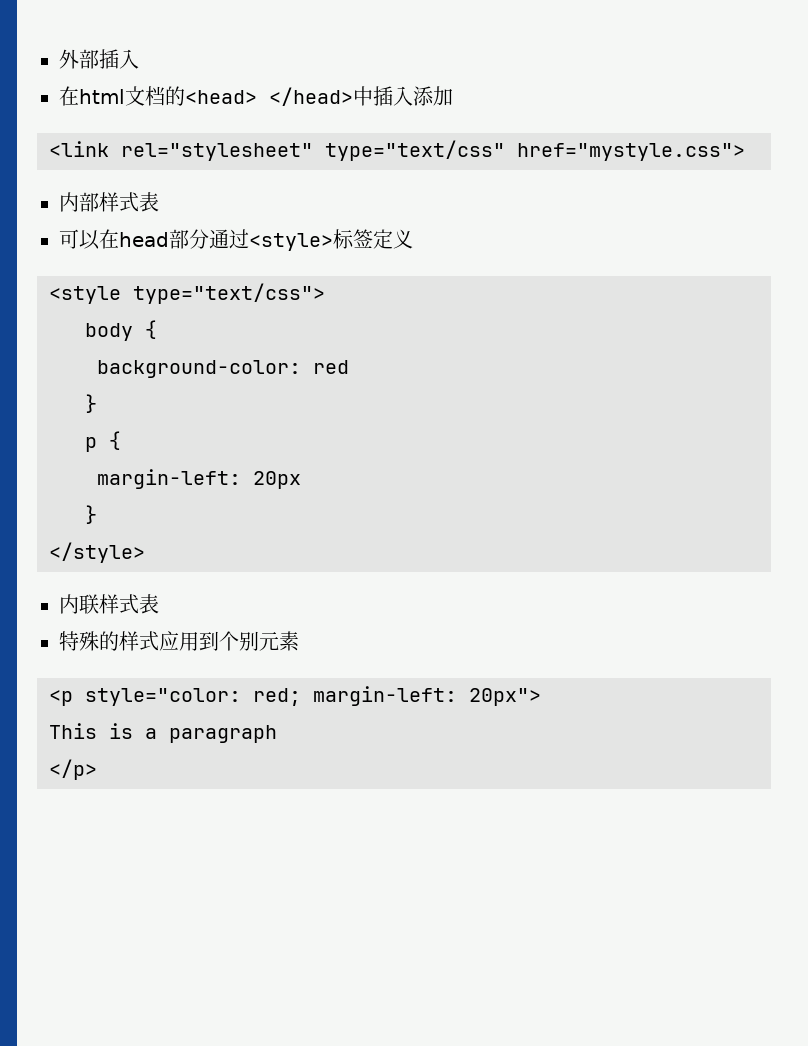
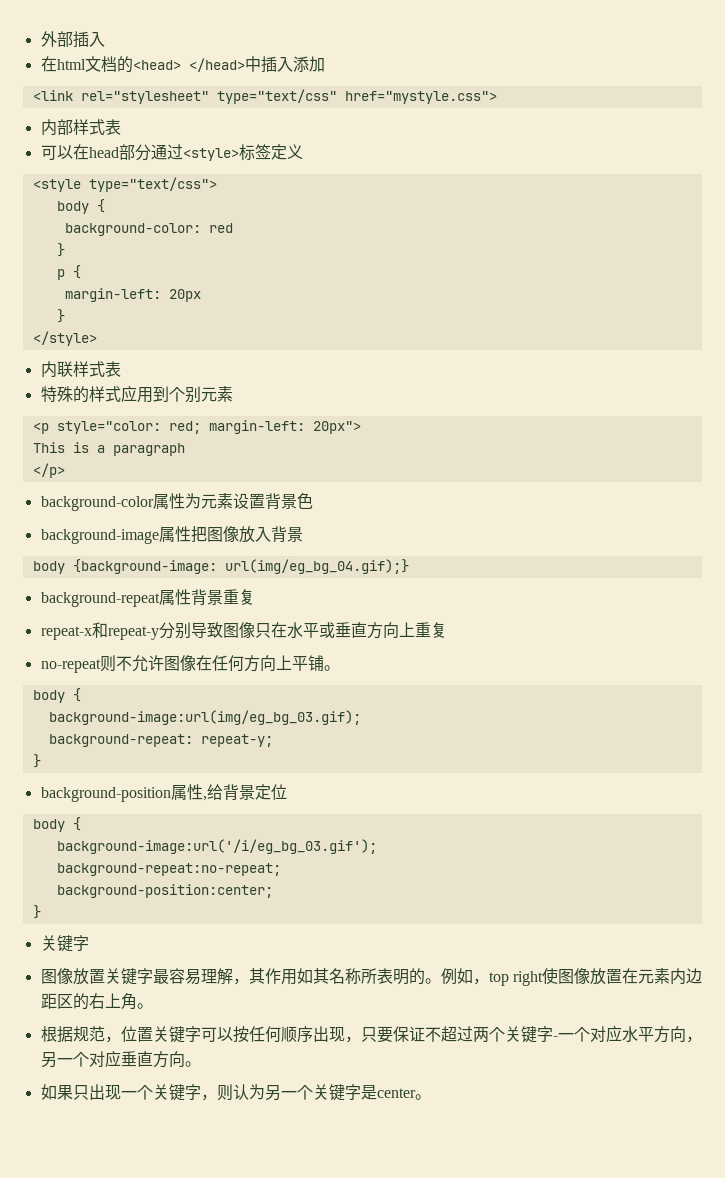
+ background-color属性为元素设置背景色
+ background-image属性把图像放入背景
+ body {background-image: url(img/eg_bg_04.gif);}
+ background-repeat属性背景重复
+ repeat-x和repeat-y分别导致图像只在水平或垂直方向上重复
+ no-repeat则不允许图像在任何方向上平铺。
+ body {
+ background-image:url(img/eg_bg_03.gif);
+ background-repeat: repeat-y;
+ }
+ background-position属性,给背景定位
+ body {
+ background-image:url('/i/eg_bg_03.gif');
+ background-repeat:no-repeat;
+ background-position:center;
+ }
+ 关键字
+ 图像放置关键字最容易理解，其作用如其名称所表明的。例如，top right使图像放置在元素内边距区的右上角。
+ 根据规范，位置关键字可以按任何顺序出现，只要保证不超过两个关键字-一个对应水平方向，另一个对应垂直方向。
+ 如果只出现一个关键字，则认为另一个关键字是center。

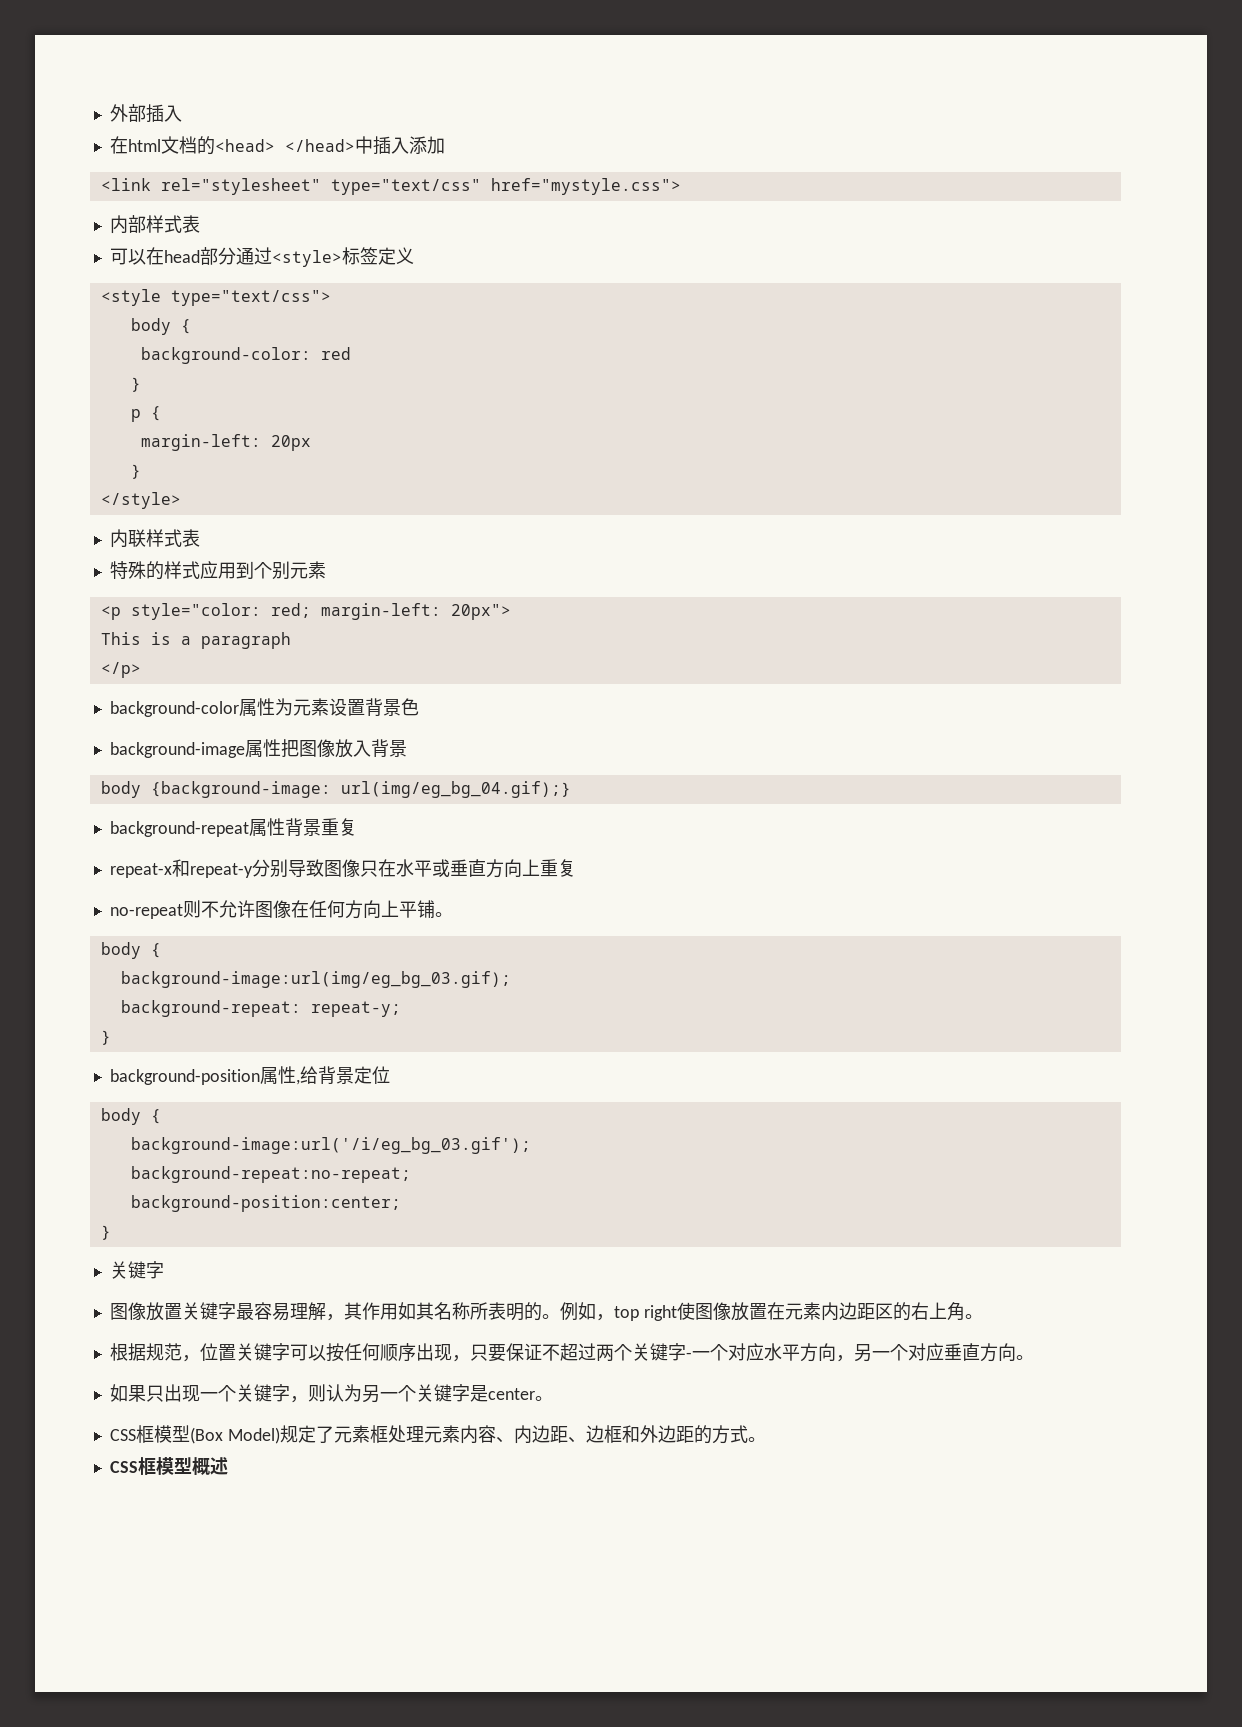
+ CSS框模型(Box Model)规定了元素框处理元素内容、内边距、边框和外边距的方式。
+ CSS框模型概述

